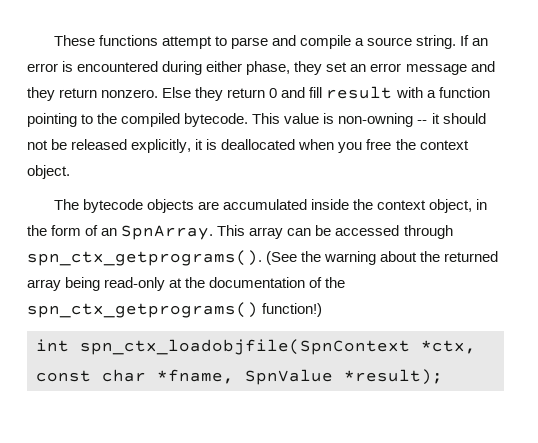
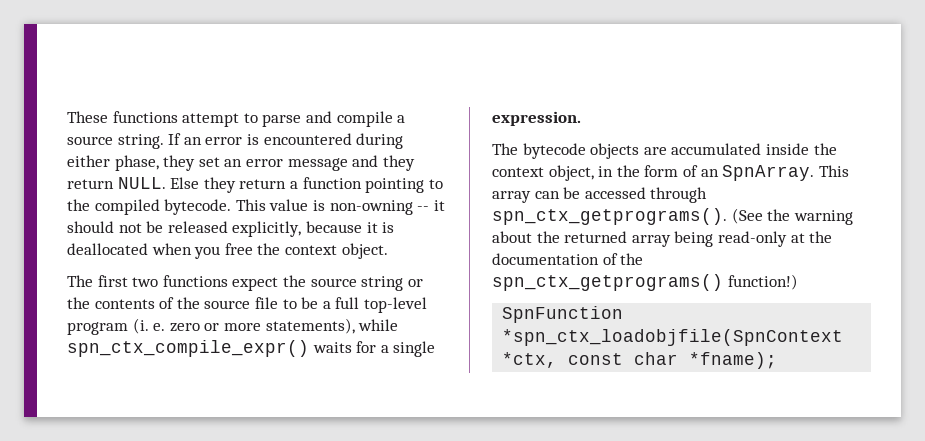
- If an error is encountered during either phase, they set an error message and they return nonzero.
+ If an error is encountered during either phase, they set an error message and they return NULL.
- Else they return 0 and fill result with a function pointing to the compiled bytecode.
+ Else they return a function pointing to the compiled bytecode.
- This value is non-owning -- it should not be released explicitly, it is deallocated when you free the context object.
+ This value is non-owning -- it should not be released explicitly, because it is deallocated when you free the context object.
+ The first two functions expect the source string or the contents of the source file to be a full top-level program (i. e. zero or more statements), while spn_ctx_compile_expr() waits for a single expression.
- int spn_ctx_loadobjfile(SpnContext *ctx, const char *fname, SpnValue *result);
+ SpnFunction *spn_ctx_loadobjfile(SpnContext *ctx, const char *fname);

